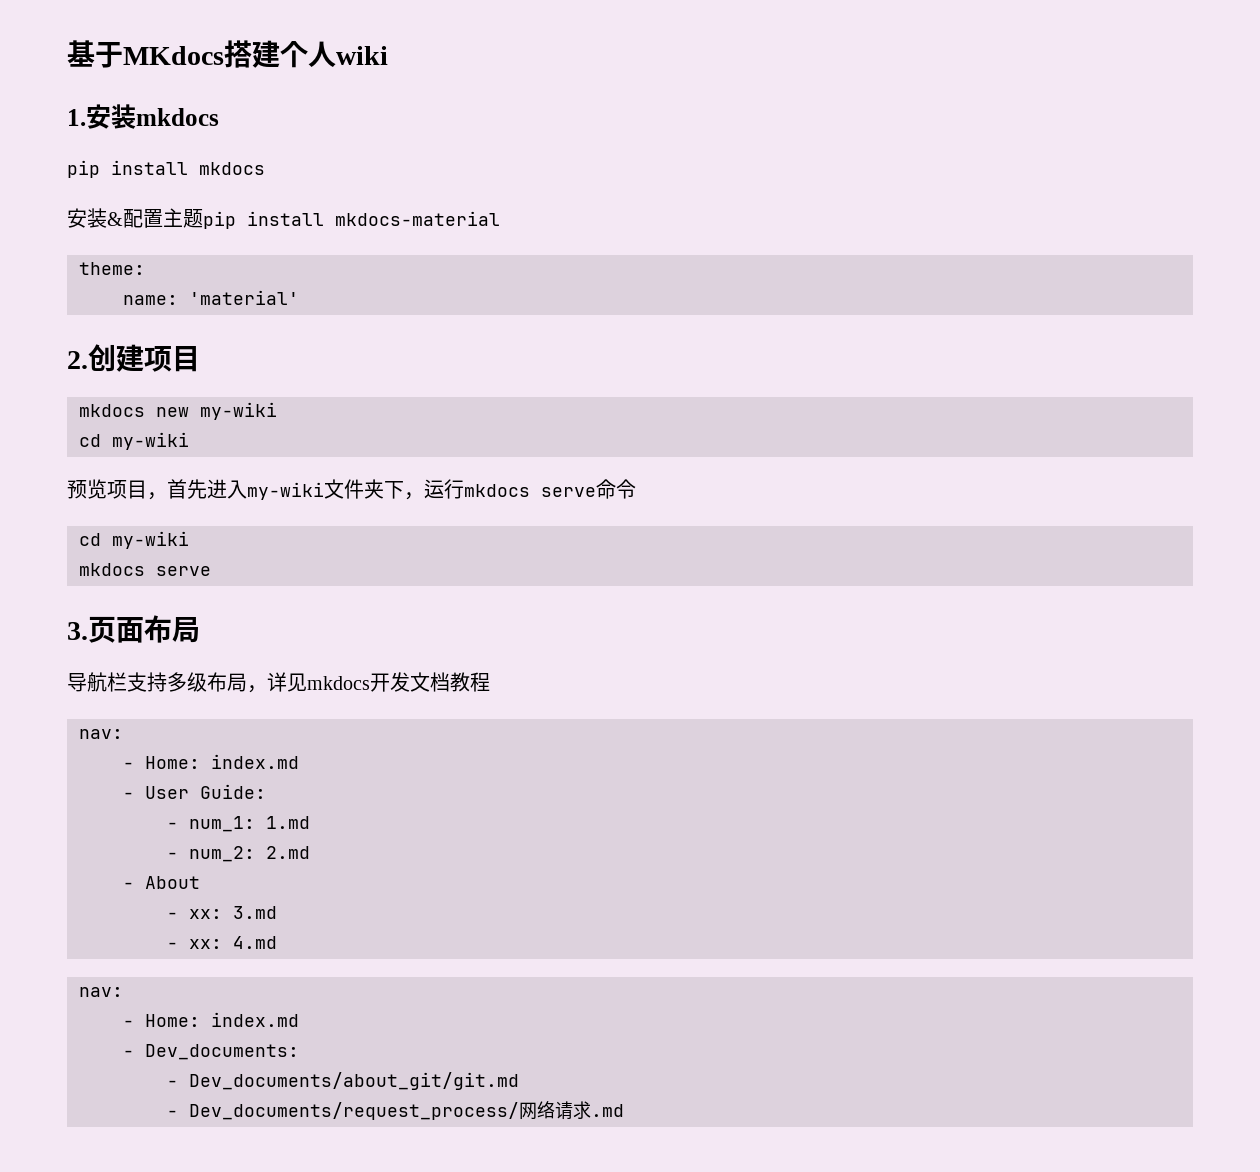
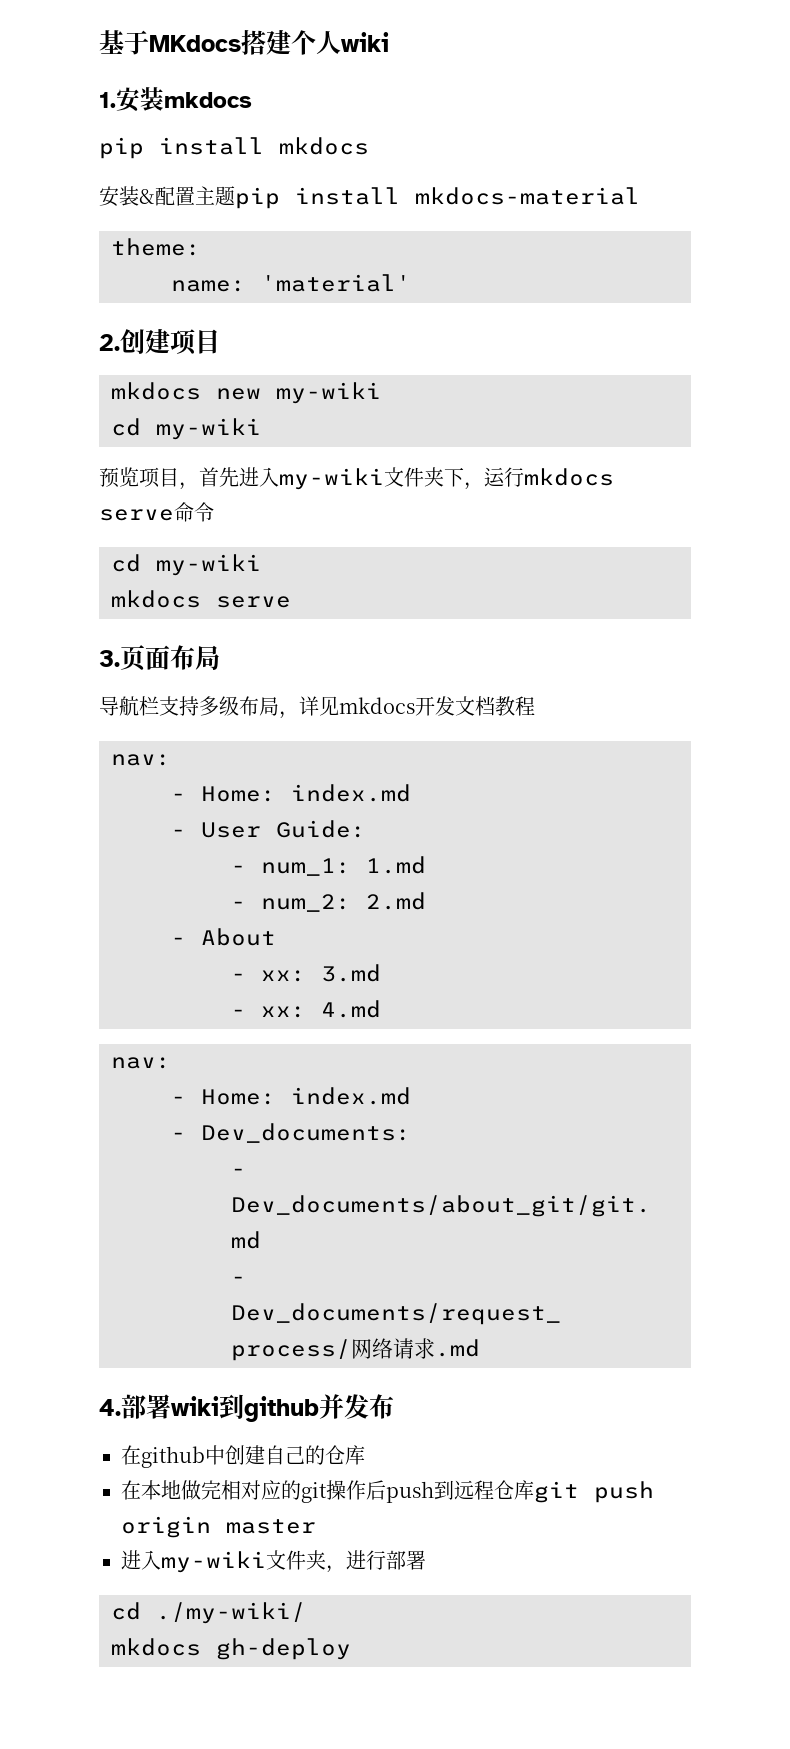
+ 4.部署wiki到github并发布
+ 在github中创建自己的仓库
+ 在本地做完相对应的git操作后push到远程仓库git push origin master
+ 进入my-wiki文件夹，进行部署
+ cd ./my-wiki/
+ mkdocs gh-deploy

